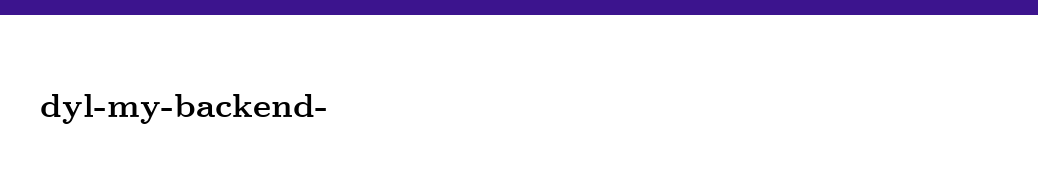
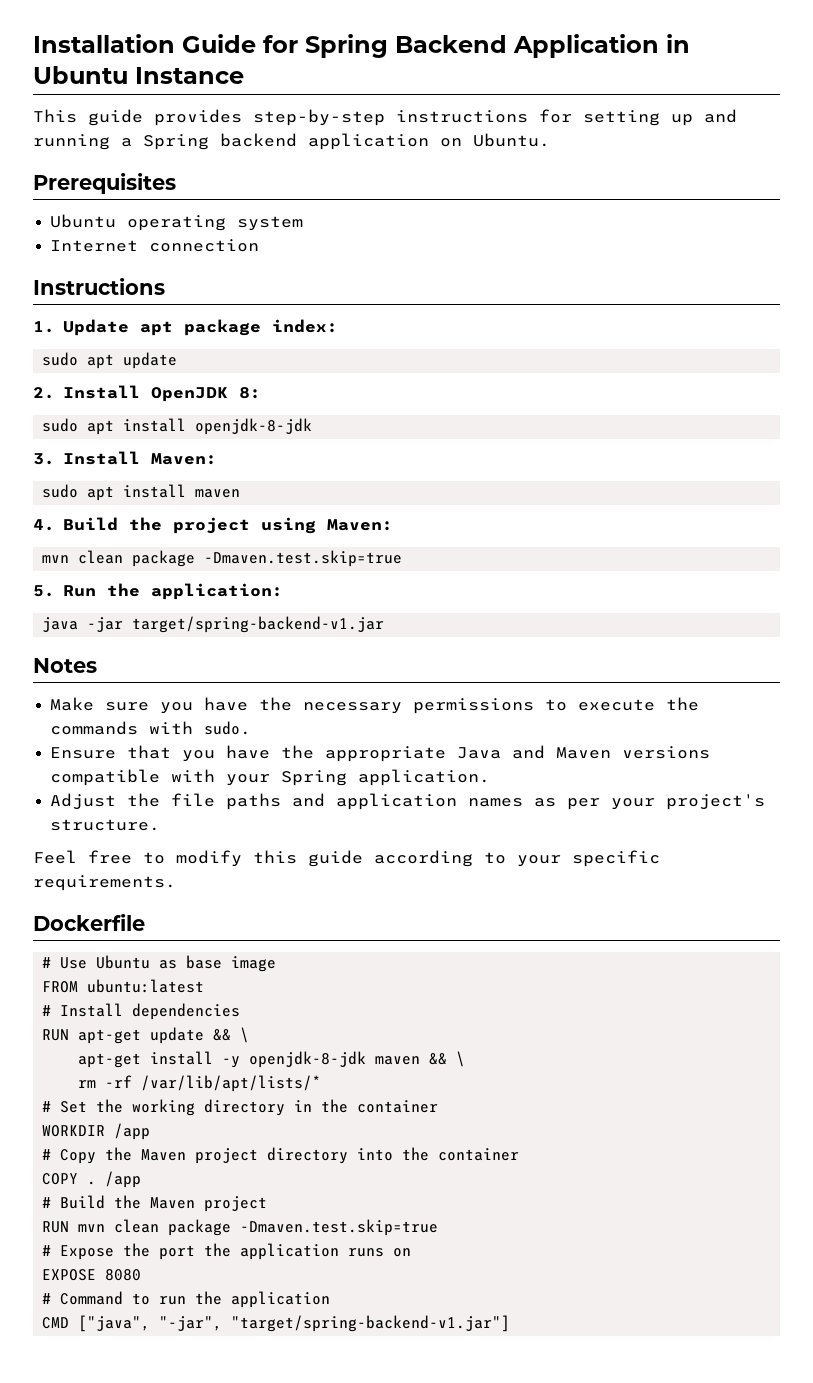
- dyl-my-backend-
+ Installation Guide for Spring Backend Application in Ubuntu Instance
+ This guide provides step-by-step instructions for setting up and running a Spring backend application on Ubuntu.
+ Prerequisites
+ Ubuntu operating system
+ Internet connection
+ Instructions
+ 1. Update apt package index:
+ sudo apt update
+ 2. Install OpenJDK 8:
+ sudo apt install openjdk-8-jdk
+ 3. Install Maven:
+ sudo apt install maven
+ 4. Build the project using Maven:
+ mvn clean package -Dmaven.test.skip=true
+ 5. Run the application:
+ java -jar target/spring-backend-v1.jar
+ Notes
+ Make sure you have the necessary permissions to execute the commands with sudo.
+ Ensure that you have the appropriate Java and Maven versions compatible with your Spring application.
+ Adjust the file paths and application names as per your project's structure.
+ Feel free to modify this guide according to your specific requirements.
+ Dockerfile
+ # Use Ubuntu as base image
+ FROM ubuntu:latest
+ # Install dependencies
+ RUN apt-get update && \
+ apt-get install -y openjdk-8-jdk maven && \
+ rm -rf /var/lib/apt/lists/*
+ # Set the working directory in the container
+ WORKDIR /app
+ # Copy the Maven project directory into the container
+ COPY . /app
+ # Build the Maven project
+ RUN mvn clean package -Dmaven.test.skip=true
+ # Expose the port the application runs on
+ EXPOSE 8080
+ # Command to run the application
+ CMD ["java", "-jar", "target/spring-backend-v1.jar"]

